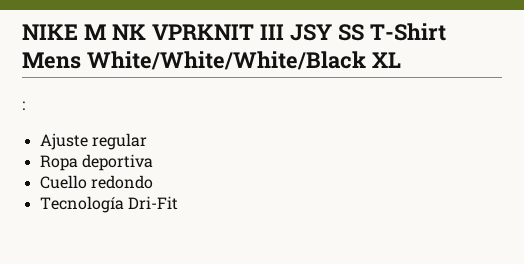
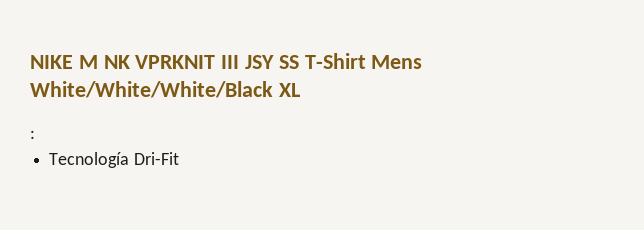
- Ajuste regular
- Ropa deportiva
- Cuello redondo

